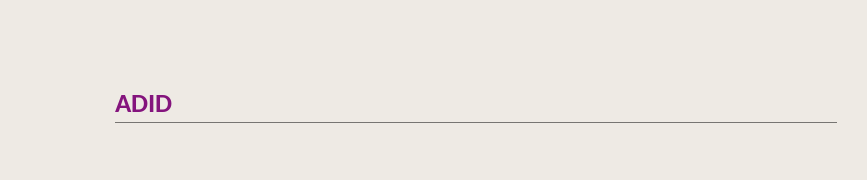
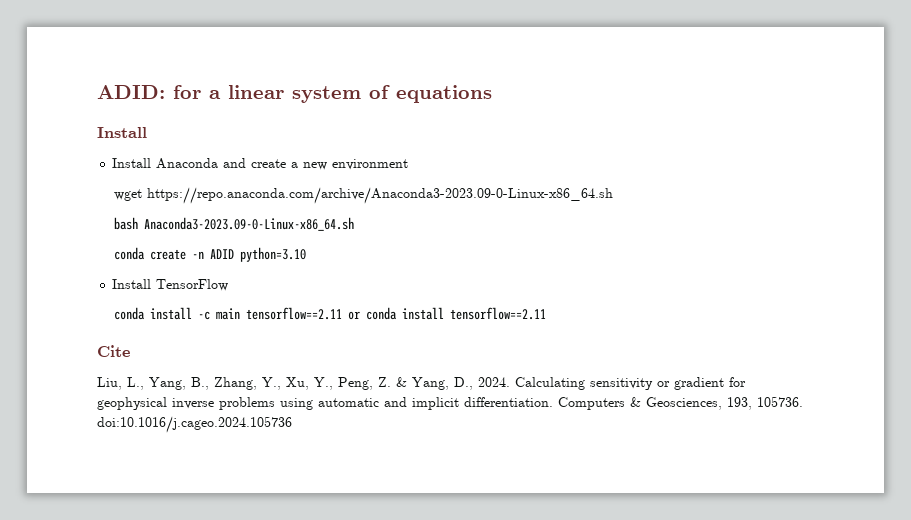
- ADID
+ ADID: for a linear system of equations
+ Install
+ Install Anaconda and create a new environment
+ wget https://repo.anaconda.com/archive/Anaconda3-2023.09-0-Linux-x86_64.sh
+ bash Anaconda3-2023.09-0-Linux-x86_64.sh
+ conda create -n ADID python=3.10
+ Install TensorFlow
+ conda install -c main tensorflow==2.11 or conda install tensorflow==2.11
+ Cite
+ Liu, L., Yang, B., Zhang, Y., Xu, Y., Peng, Z. & Yang, D., 2024. Calculating sensitivity or gradient for geophysical inverse problems using automatic and implicit differentiation. Computers & Geosciences, 193, 105736. doi:10.1016/j.cageo.2024.105736

